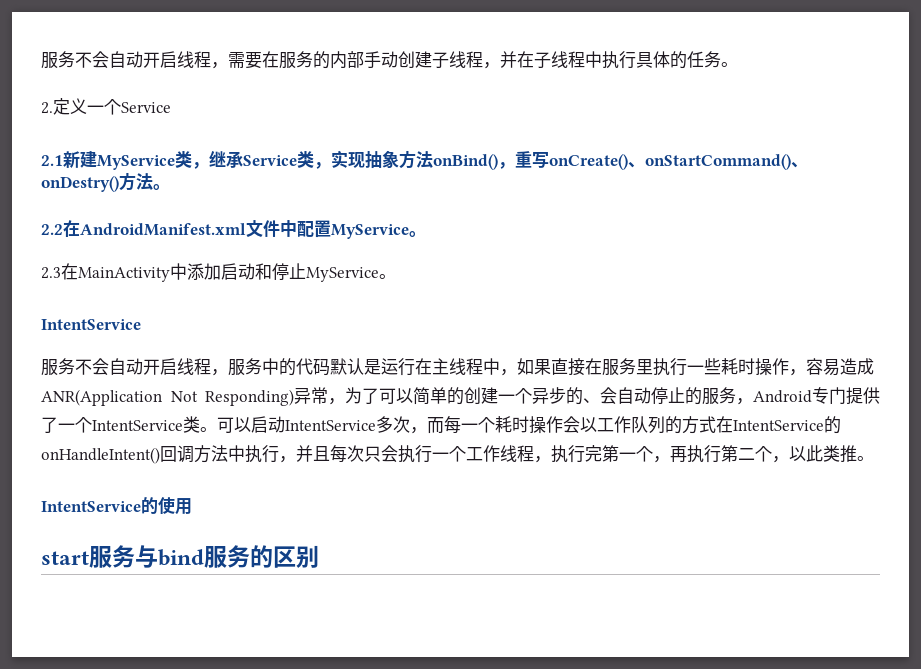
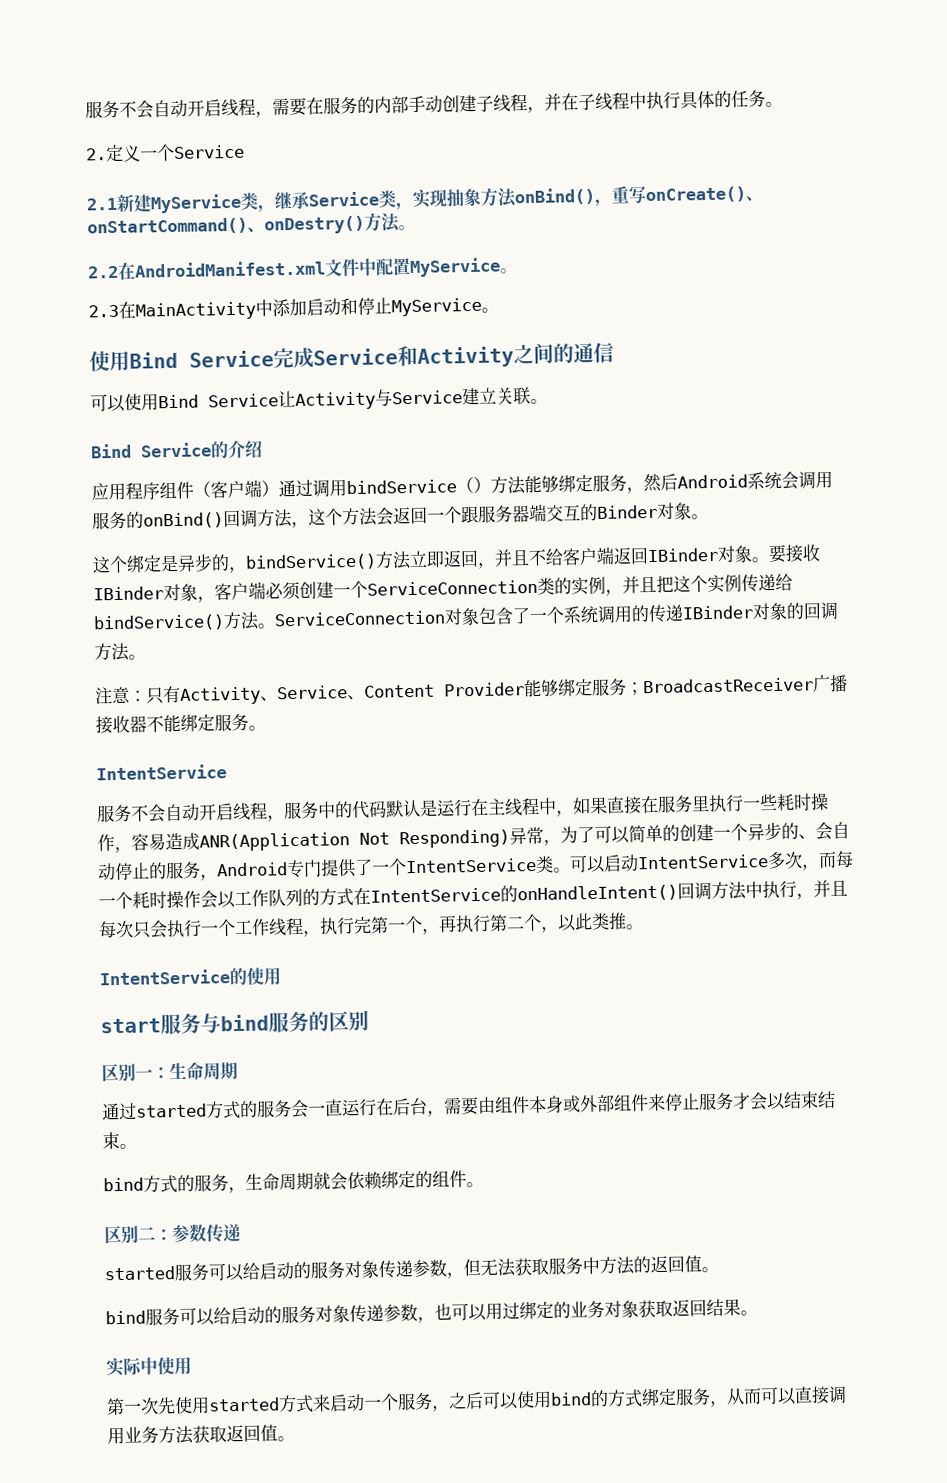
+ 使用Bind Service完成Service和Activity之间的通信
+ 可以使用Bind Service让Activity与Service建立关联。
+ Bind Service的介绍
+ 应用程序组件（客户端）通过调用bindService（）方法能够绑定服务，然后Android系统会调用服务的onBind()回调方法，这个方法会返回一个跟服务器端交互的Binder对象。
+ 这个绑定是异步的，bindService()方法立即返回，并且不给客户端返回IBinder对象。要接收IBinder对象，客户端必须创建一个ServiceConnection类的实例，并且把这个实例传递给bindService()方法。ServiceConnection对象包含了一个系统调用的传递IBinder对象的回调方法。
+ 注意：只有Activity、Service、Content Provider能够绑定服务；BroadcastReceiver广播接收器不能绑定服务。
+ 区别一：生命周期
+ 通过started方式的服务会一直运行在后台，需要由组件本身或外部组件来停止服务才会以结束结束。
+ bind方式的服务，生命周期就会依赖绑定的组件。
+ 区别二：参数传递
+ started服务可以给启动的服务对象传递参数，但无法获取服务中方法的返回值。
+ bind服务可以给启动的服务对象传递参数，也可以用过绑定的业务对象获取返回结果。
+ 实际中使用
+ 第一次先使用started方式来启动一个服务，之后可以使用bind的方式绑定服务，从而可以直接调用业务方法获取返回值。

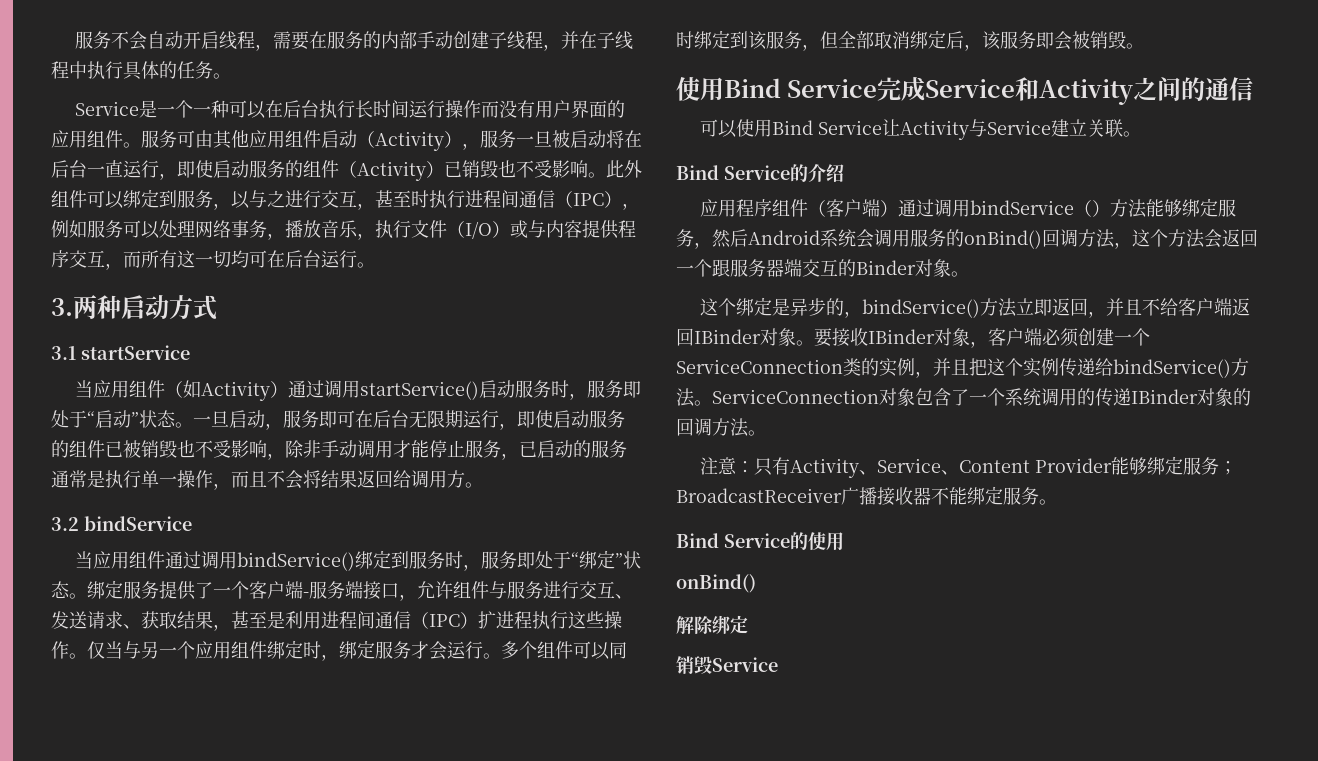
- 2.定义一个Service
- 2.1新建MyService类，继承Service类，实现抽象方法onBind()，重写onCreate()、onStartCommand()、onDestry()方法。
- 2.2在AndroidManifest.xml文件中配置MyService。
- 2.3在MainActivity中添加启动和停止MyService。
+ Service是一个一种可以在后台执行长时间运行操作而没有用户界面的应用组件。服务可由其他应用组件启动（Activity），服务一旦被启动将在后台一直运行，即使启动服务的组件（Activity）已销毁也不受影响。此外组件可以绑定到服务，以与之进行交互，甚至时执行进程间通信（IPC），例如服务可以处理网络事务，播放音乐，执行文件（I/O）或与内容提供程序交互，而所有这一切均可在后台运行。
+ 3.两种启动方式
+ 3.1 startService
+ 当应用组件（如Activity）通过调用startService()启动服务时，服务即处于“启动”状态。一旦启动，服务即可在后台无限期运行，即使启动服务的组件已被销毁也不受影响，除非手动调用才能停止服务，已启动的服务通常是执行单一操作，而且不会将结果返回给调用方。
+ 3.2 bindService
+ 当应用组件通过调用bindService()绑定到服务时，服务即处于“绑定”状态。绑定服务提供了一个客户端-服务端接口，允许组件与服务进行交互、发送请求、获取结果，甚至是利用进程间通信（IPC）扩进程执行这些操作。仅当与另一个应用组件绑定时，绑定服务才会运行。多个组件可以同时绑定到该服务，但全部取消绑定后，该服务即会被销毁。
  注意：只有Activity、Service、Content Provider能够绑定服务；BroadcastReceiver广播接收器不能绑定服务。
- IntentService
- 服务不会自动开启线程，服务中的代码默认是运行在主线程中，如果直接在服务里执行一些耗时操作，容易造成ANR(Application Not Responding)异常，为了可以简单的创建一个异步的、会自动停止的服务，Android专门提供了一个IntentService类。可以启动IntentService多次，而每一个耗时操作会以工作队列的方式在IntentService的onHandleIntent()回调方法中执行，并且每次只会执行一个工作线程，执行完第一个，再执行第二个，以此类推。
- IntentService的使用
- start服务与bind服务的区别
- 区别一：生命周期
- 通过started方式的服务会一直运行在后台，需要由组件本身或外部组件来停止服务才会以结束结束。
- bind方式的服务，生命周期就会依赖绑定的组件。
- 区别二：参数传递
- started服务可以给启动的服务对象传递参数，但无法获取服务中方法的返回值。
- bind服务可以给启动的服务对象传递参数，也可以用过绑定的业务对象获取返回结果。
- 实际中使用
- 第一次先使用started方式来启动一个服务，之后可以使用bind的方式绑定服务，从而可以直接调用业务方法获取返回值。
+ Bind Service的使用
+ onBind()
+ 解除绑定
+ 销毁Service

